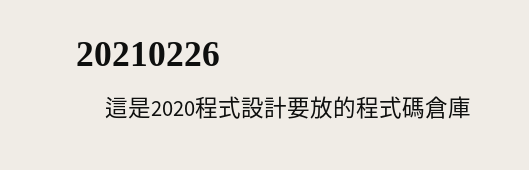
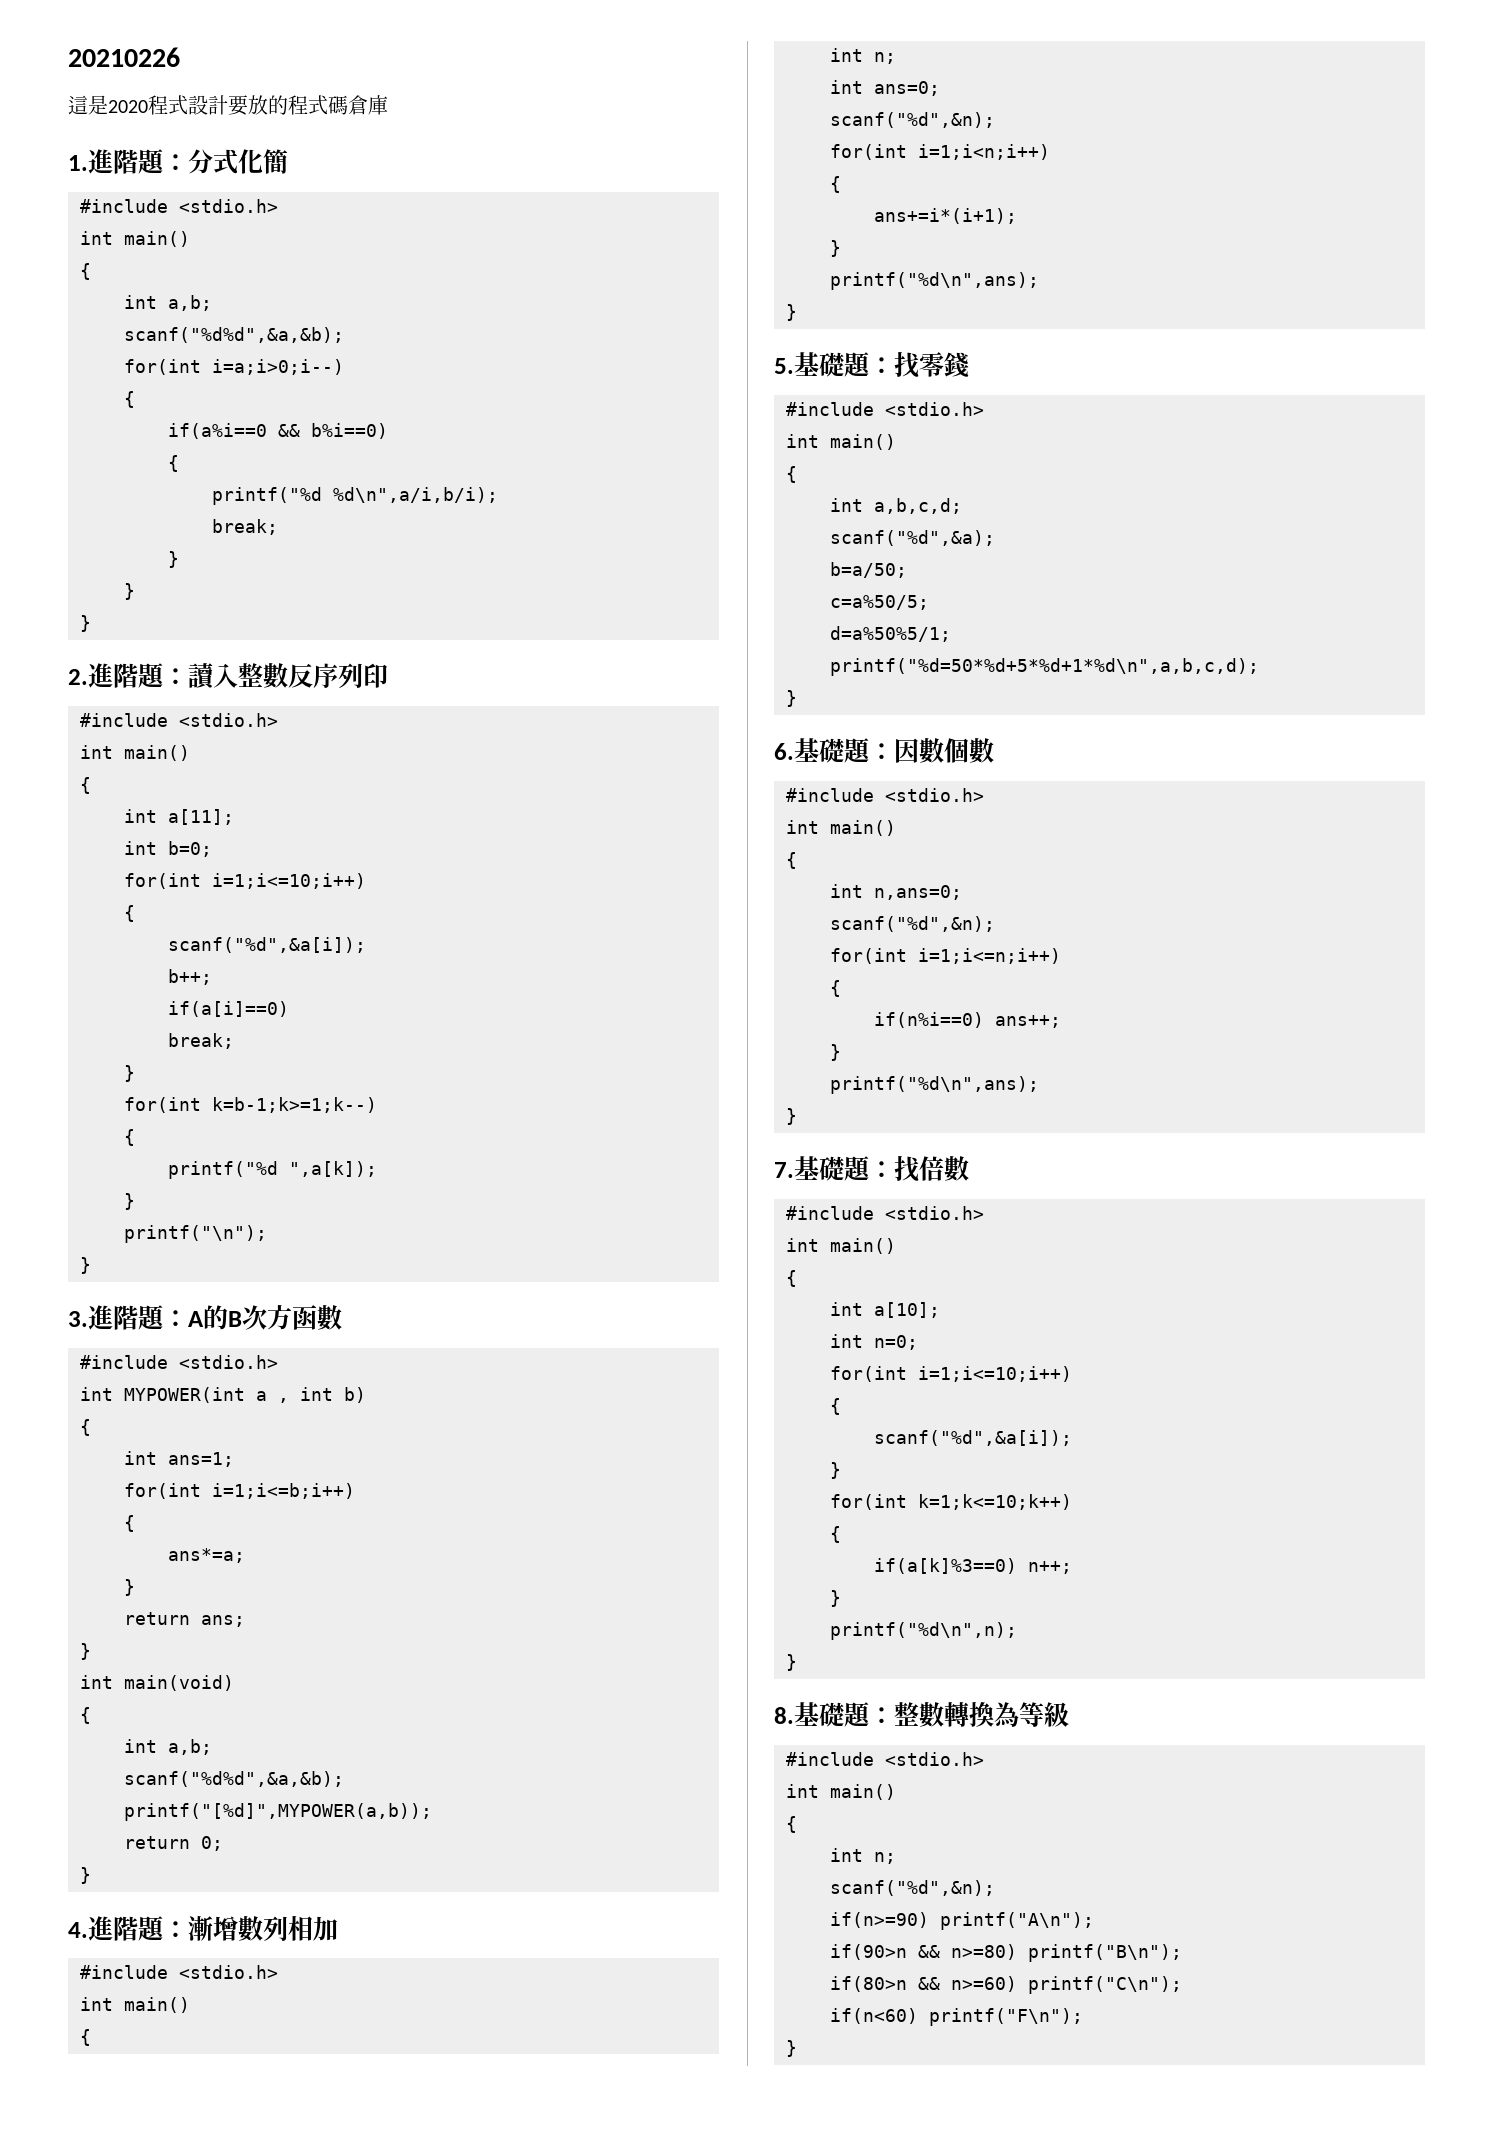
+ 1.進階題：分式化簡
+ #include <stdio.h>
+ int main()
+ {
+ int a,b;
+ scanf("%d%d",&a,&b);
+ for(int i=a;i>0;i--)
+ {
+ if(a%i==0 && b%i==0)
+ {
+ printf("%d %d\n",a/i,b/i);
+ break;
+ }
+ }
+ }
+ 2.進階題：讀入整數反序列印
+ #include <stdio.h>
+ int main()
+ {
+ int a[11];
+ int b=0;
+ for(int i=1;i<=10;i++)
+ {
+ scanf("%d",&a[i]);
+ b++;
+ if(a[i]==0)
+ break;
+ }
+ for(int k=b-1;k>=1;k--)
+ {
+ printf("%d ",a[k]);
+ }
+ printf("\n");
+ }
+ 3.進階題：A的B次方函數
+ #include <stdio.h>
+ int MYPOWER(int a , int b)
+ {
+ int ans=1;
+ for(int i=1;i<=b;i++)
+ {
+ ans*=a;
+ }
+ return ans;
+ }
+ int main(void)
+ {
+ int a,b;
+ scanf("%d%d",&a,&b);
+ printf("[%d]",MYPOWER(a,b));
+ return 0;
+ }
+ 4.進階題：漸增數列相加
+ #include <stdio.h>
+ int main()
+ {
+ int n;
+ int ans=0;
+ scanf("%d",&n);
+ for(int i=1;i<n;i++)
+ {
+ ans+=i*(i+1);
+ }
+ printf("%d\n",ans);
+ }
+ 5.基礎題：找零錢
+ #include <stdio.h>
+ int main()
+ {
+ int a,b,c,d;
+ scanf("%d",&a);
+ b=a/50;
+ c=a%50/5;
+ d=a%50%5/1;
+ printf("%d=50*%d+5*%d+1*%d\n",a,b,c,d);
+ }
+ 6.基礎題：因數個數
+ #include <stdio.h>
+ int main()
+ {
+ int n,ans=0;
+ scanf("%d",&n);
+ for(int i=1;i<=n;i++)
+ {
+ if(n%i==0) ans++;
+ }
+ printf("%d\n",ans);
+ }
+ 7.基礎題：找倍數
+ #include <stdio.h>
+ int main()
+ {
+ int a[10];
+ int n=0;
+ for(int i=1;i<=10;i++)
+ {
+ scanf("%d",&a[i]);
+ }
+ for(int k=1;k<=10;k++)
+ {
+ if(a[k]%3==0) n++;
+ }
+ printf("%d\n",n);
+ }
+ 8.基礎題：整數轉換為等級
+ #include <stdio.h>
+ int main()
+ {
+ int n;
+ scanf("%d",&n);
+ if(n>=90) printf("A\n");
+ if(90>n && n>=80) printf("B\n");
+ if(80>n && n>=60) printf("C\n");
+ if(n<60) printf("F\n");
+ }

